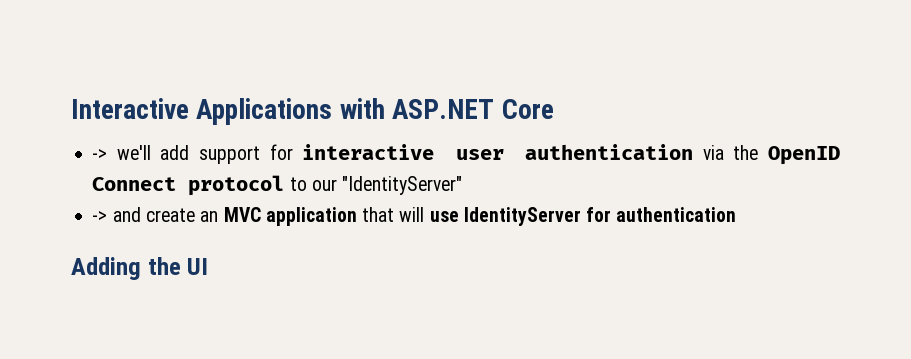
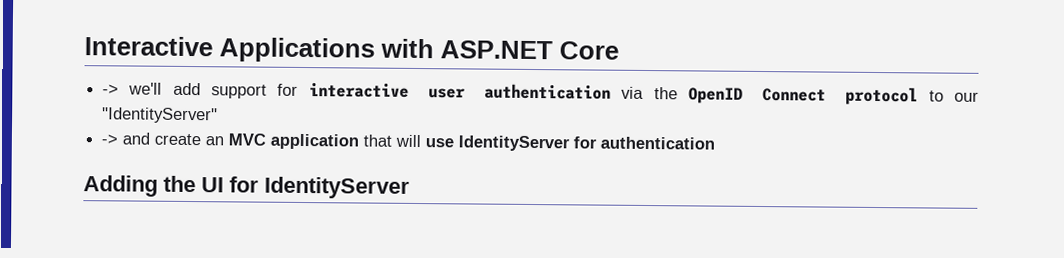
- Adding the UI
+ Adding the UI for IdentityServer

